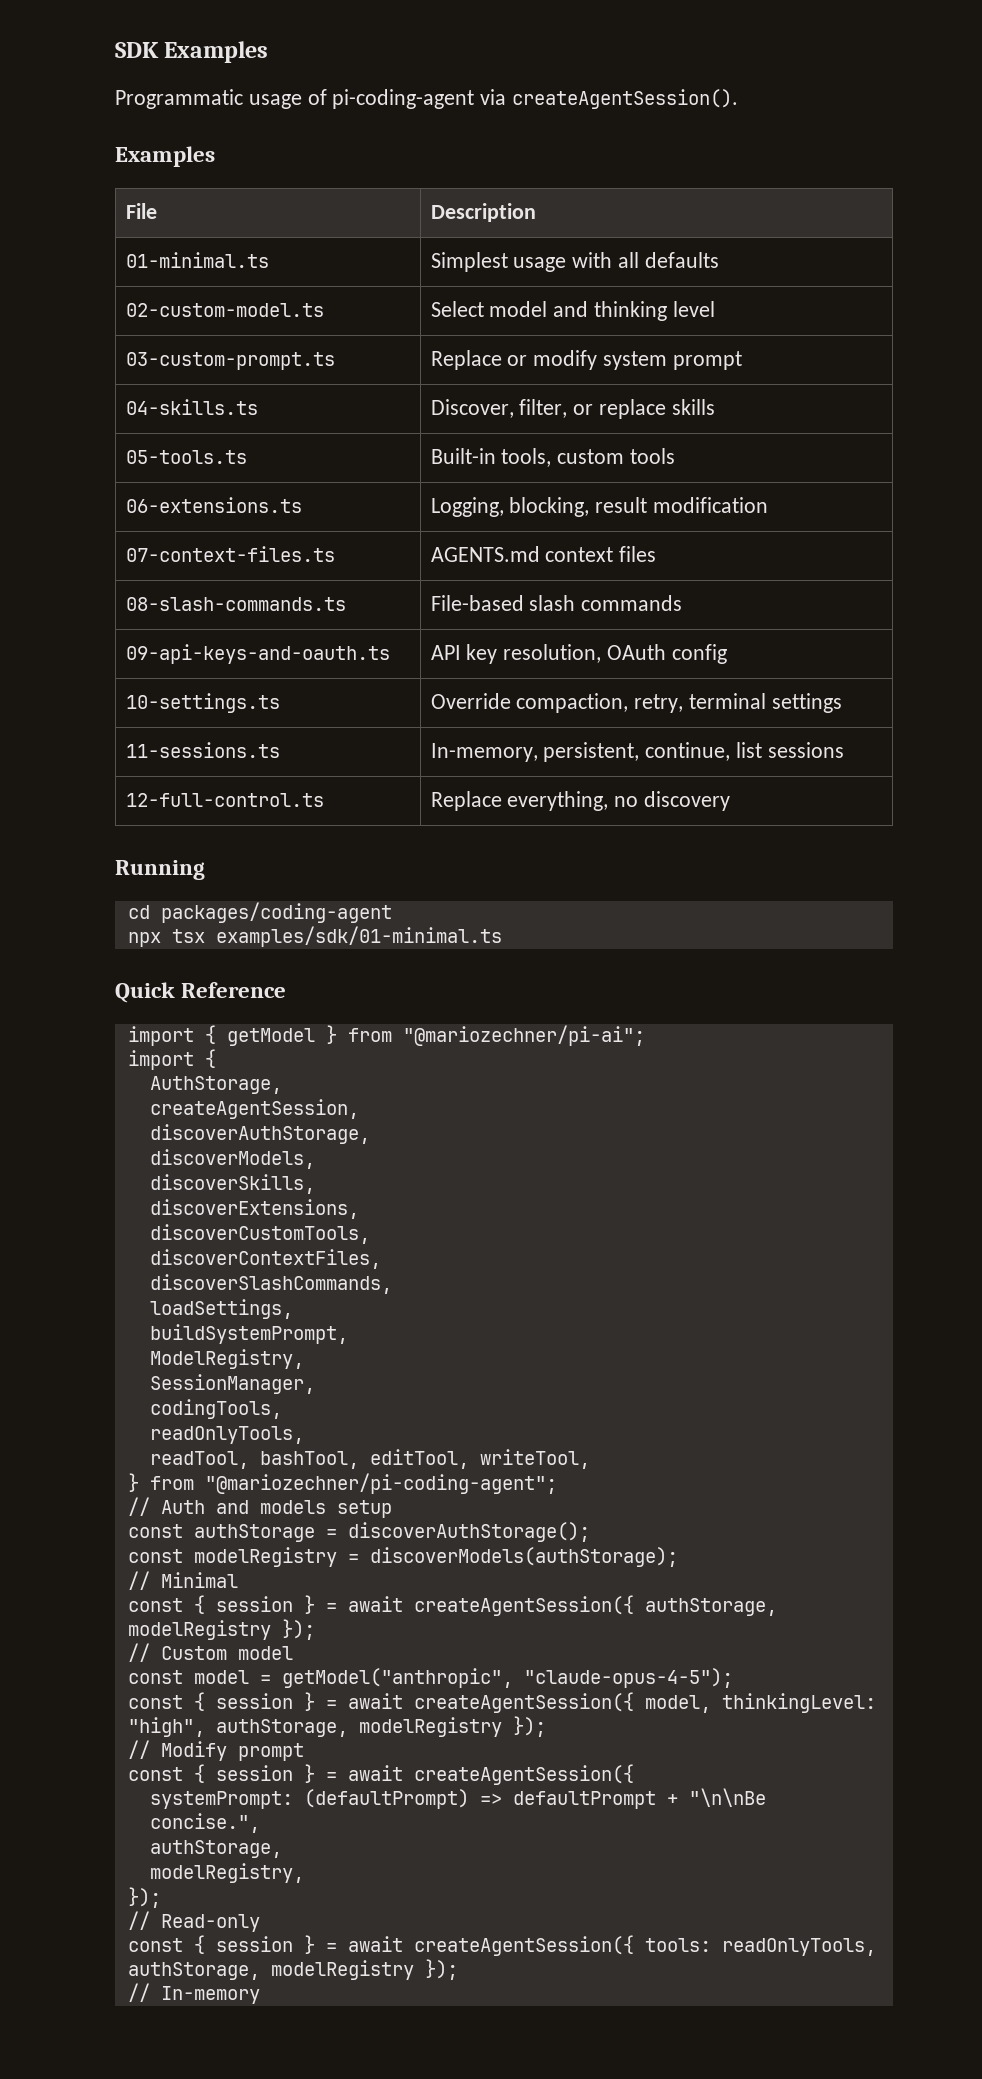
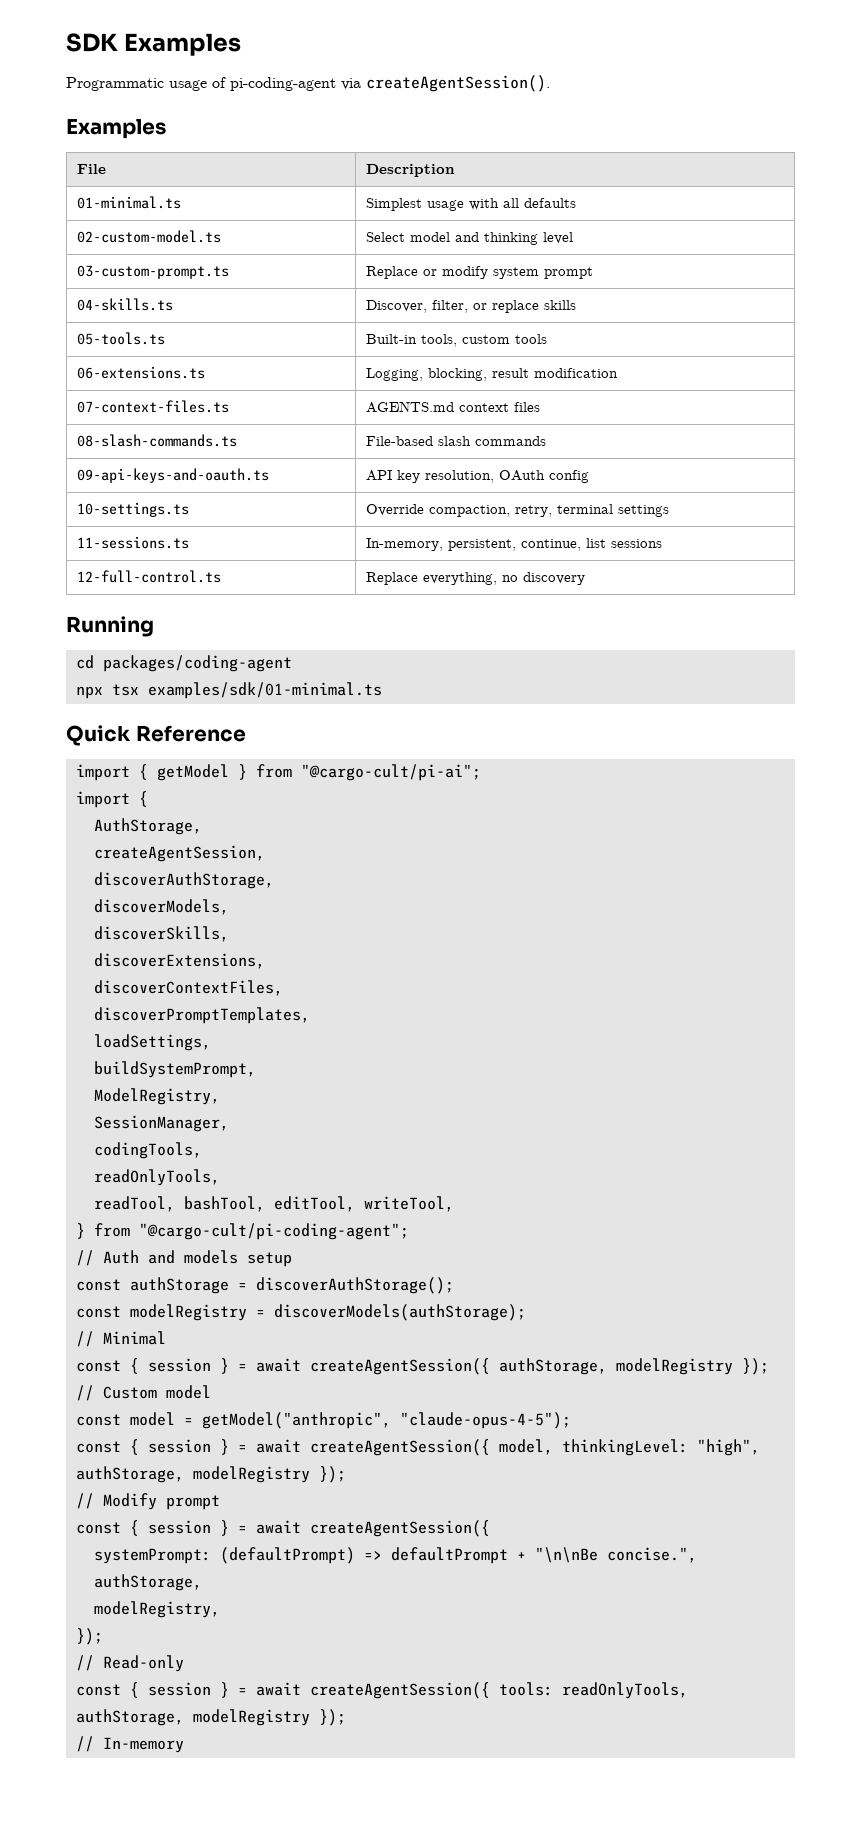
- import { getModel } from "@mariozechner/pi-ai";
+ import { getModel } from "@cargo-cult/pi-ai";
- discoverCustomTools,
- discoverSlashCommands,
+ discoverPromptTemplates,
- } from "@mariozechner/pi-coding-agent";
+ } from "@cargo-cult/pi-coding-agent";

